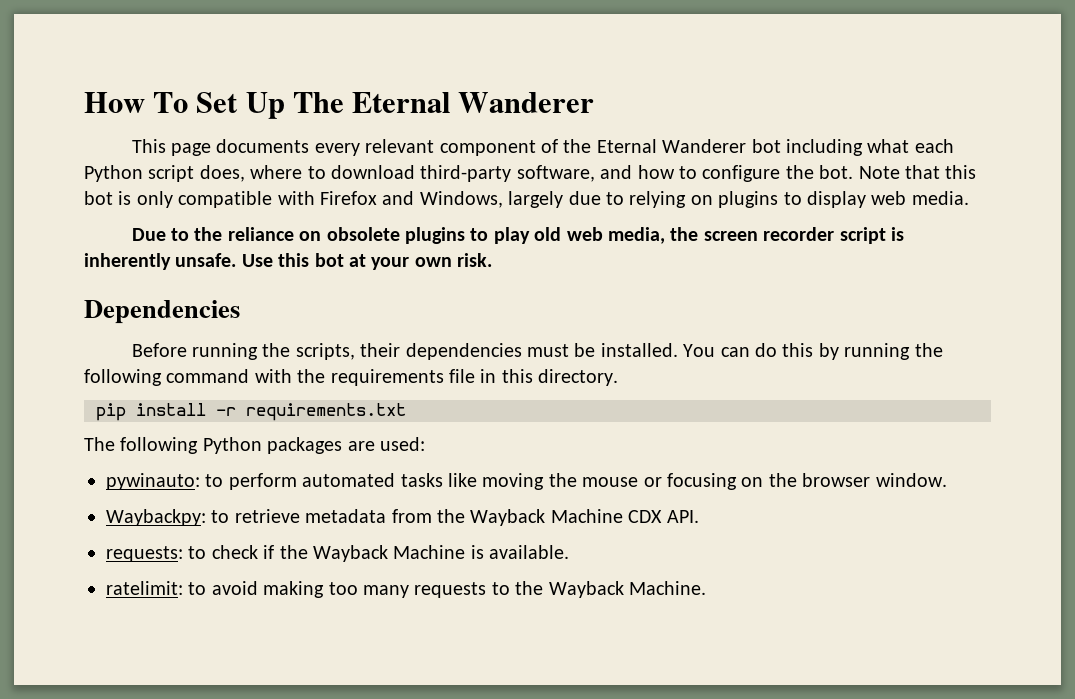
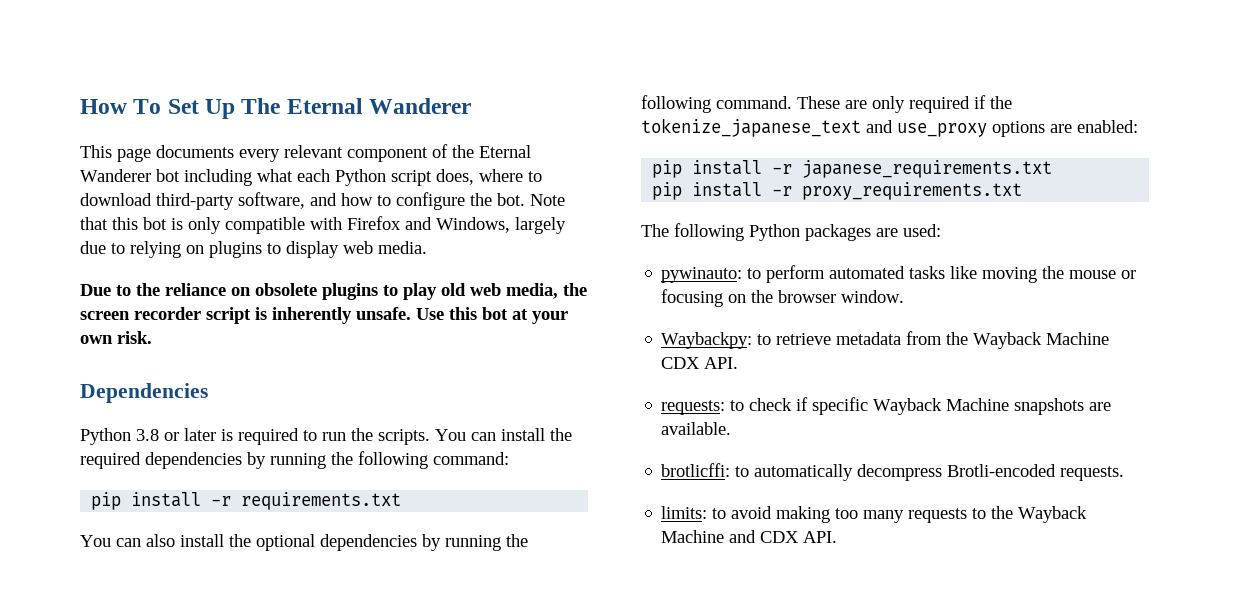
- Before running the scripts, their dependencies must be installed. You can do this by running the following command with the requirements file in this directory.
+ Python 3.8 or later is required to run the scripts. You can install the required dependencies by running the following command:
  pip install -r requirements.txt
+ You can also install the optional dependencies by running the following command. These are only required if the tokenize_japanese_text and use_proxy options are enabled:
+ pip install -r japanese_requirements.txt
+ pip install -r proxy_requirements.txt
- requests: to check if the Wayback Machine is available.
+ requests: to check if specific Wayback Machine snapshots are available.
- ratelimit: to avoid making too many requests to the Wayback Machine.
+ brotlicffi: to automatically decompress Brotli-encoded requests.
+ limits: to avoid making too many requests to the Wayback Machine and CDX API.

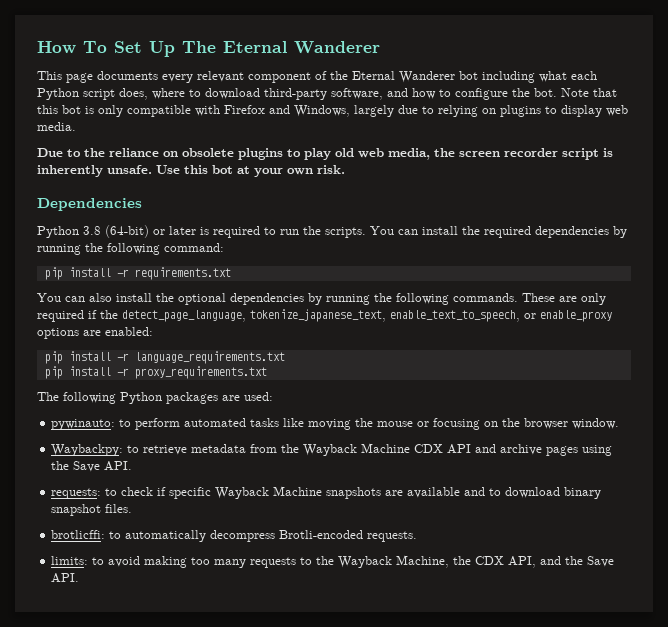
- Python 3.8 or later is required to run the scripts.
+ Python 3.8 (64-bit) or later is required to run the scripts.
- You can also install the optional dependencies by running the following command.
+ You can also install the optional dependencies by running the following commands.
- These are only required if the tokenize_japanese_text and use_proxy options are enabled:
+ These are only required if the detect_page_language, tokenize_japanese_text, enable_text_to_speech, or enable_proxy options are enabled:
- pip install -r japanese_requirements.txt
+ pip install -r language_requirements.txt
- Waybackpy: to retrieve metadata from the Wayback Machine CDX API.
+ Waybackpy: to retrieve metadata from the Wayback Machine CDX API and archive pages using the Save API.
- requests: to check if specific Wayback Machine snapshots are available.
+ requests: to check if specific Wayback Machine snapshots are available and to download binary snapshot files.
- limits: to avoid making too many requests to the Wayback Machine and CDX API.
+ limits: to avoid making too many requests to the Wayback Machine, the CDX API, and the Save API.

